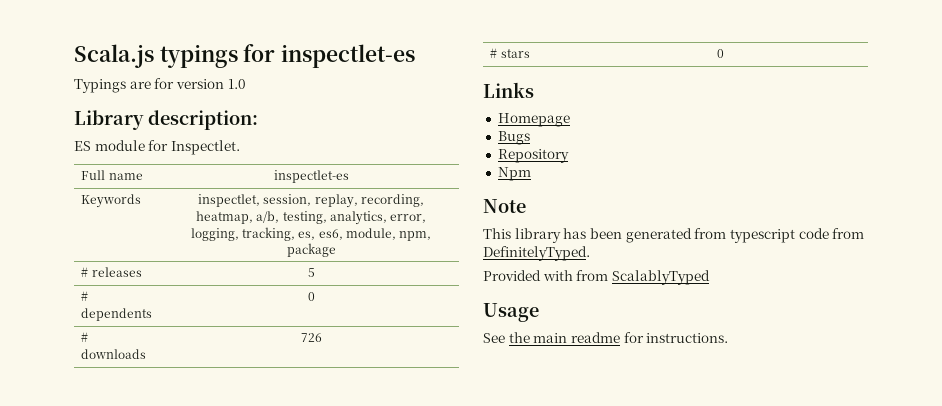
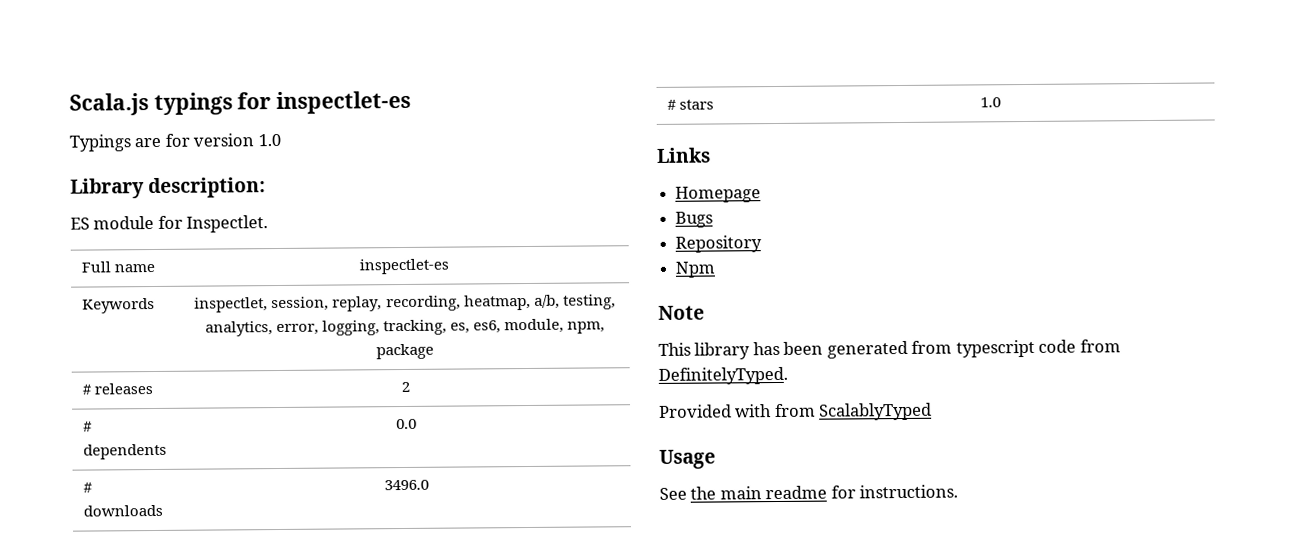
- # releases | 5
+ # releases | 2
- # dependents | 0
+ # dependents | 0.0
- # downloads | 726
+ # downloads | 3496.0
- # stars | 0
+ # stars | 1.0

